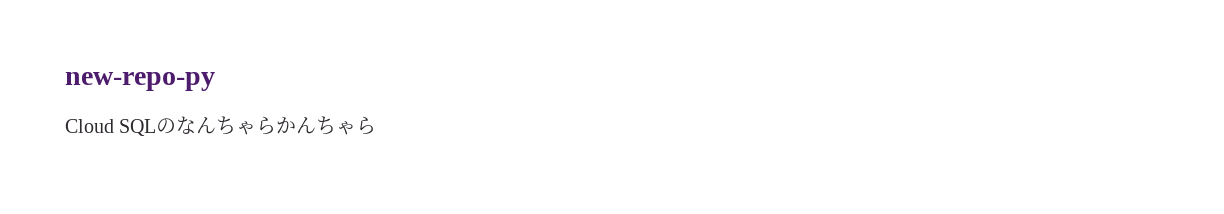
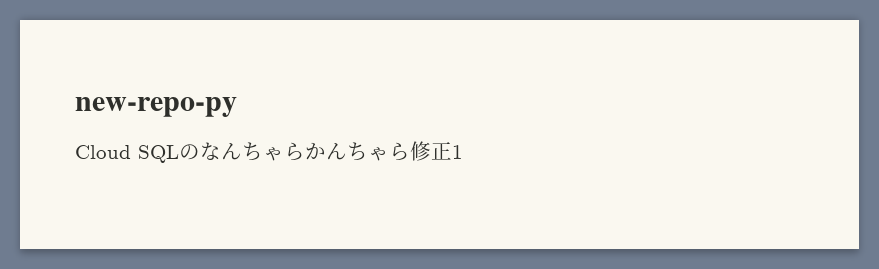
- Cloud SQLのなんちゃらかんちゃら
+ Cloud SQLのなんちゃらかんちゃら修正1

